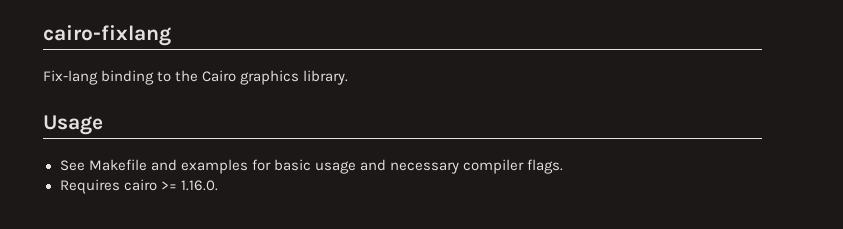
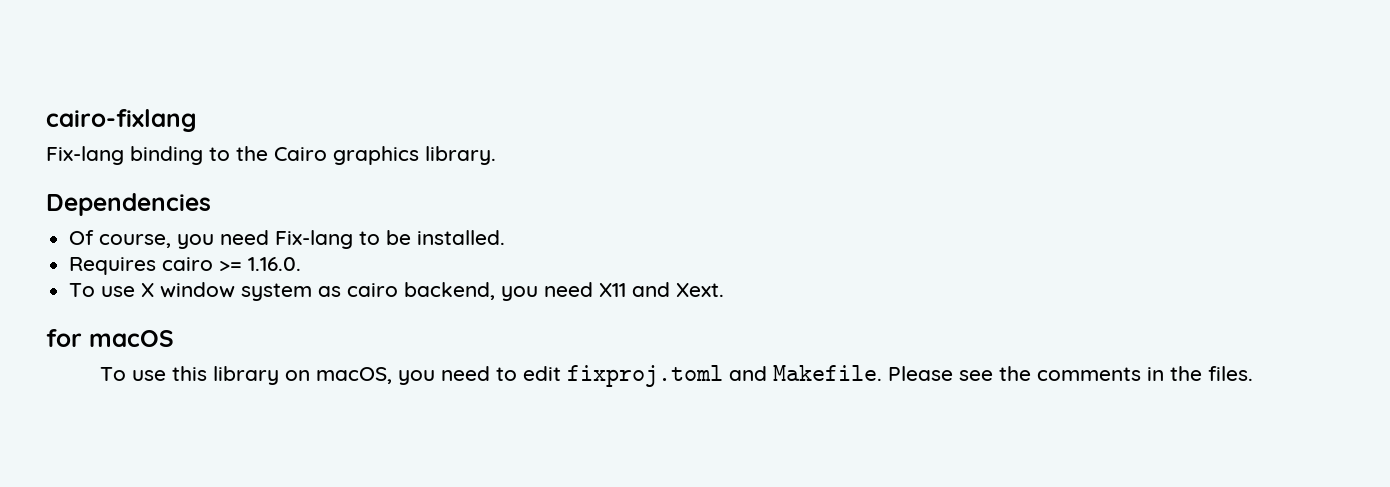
- Usage
- See Makefile and examples for basic usage and necessary compiler flags.
+ Dependencies
+ Of course, you need Fix-lang to be installed.
  Requires cairo >= 1.16.0.
+ To use X window system as cairo backend, you need X11 and Xext.
+ for macOS
+ To use this library on macOS, you need to edit fixproj.toml and Makefile. Please see the comments in the files.

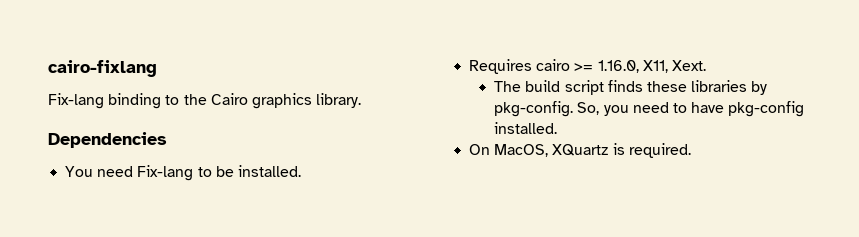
- Of course, you need Fix-lang to be installed.
+ You need Fix-lang to be installed.
- Requires cairo >= 1.16.0.
- To use X window system as cairo backend, you need X11 and Xext.
- for macOS
- To use this library on macOS, you need to edit fixproj.toml and Makefile. Please see the comments in the files.
+ Requires cairo >= 1.16.0, X11, Xext.
+ The build script finds these libraries by pkg-config. So, you need to have pkg-config installed.
+ On MacOS, XQuartz is required.

